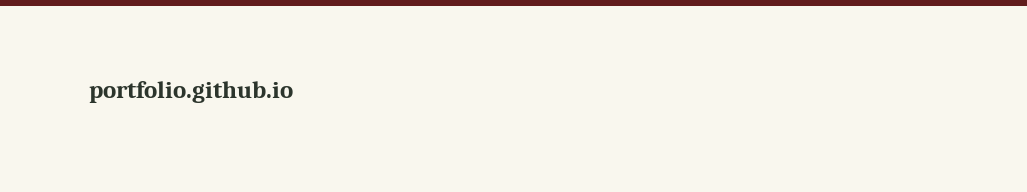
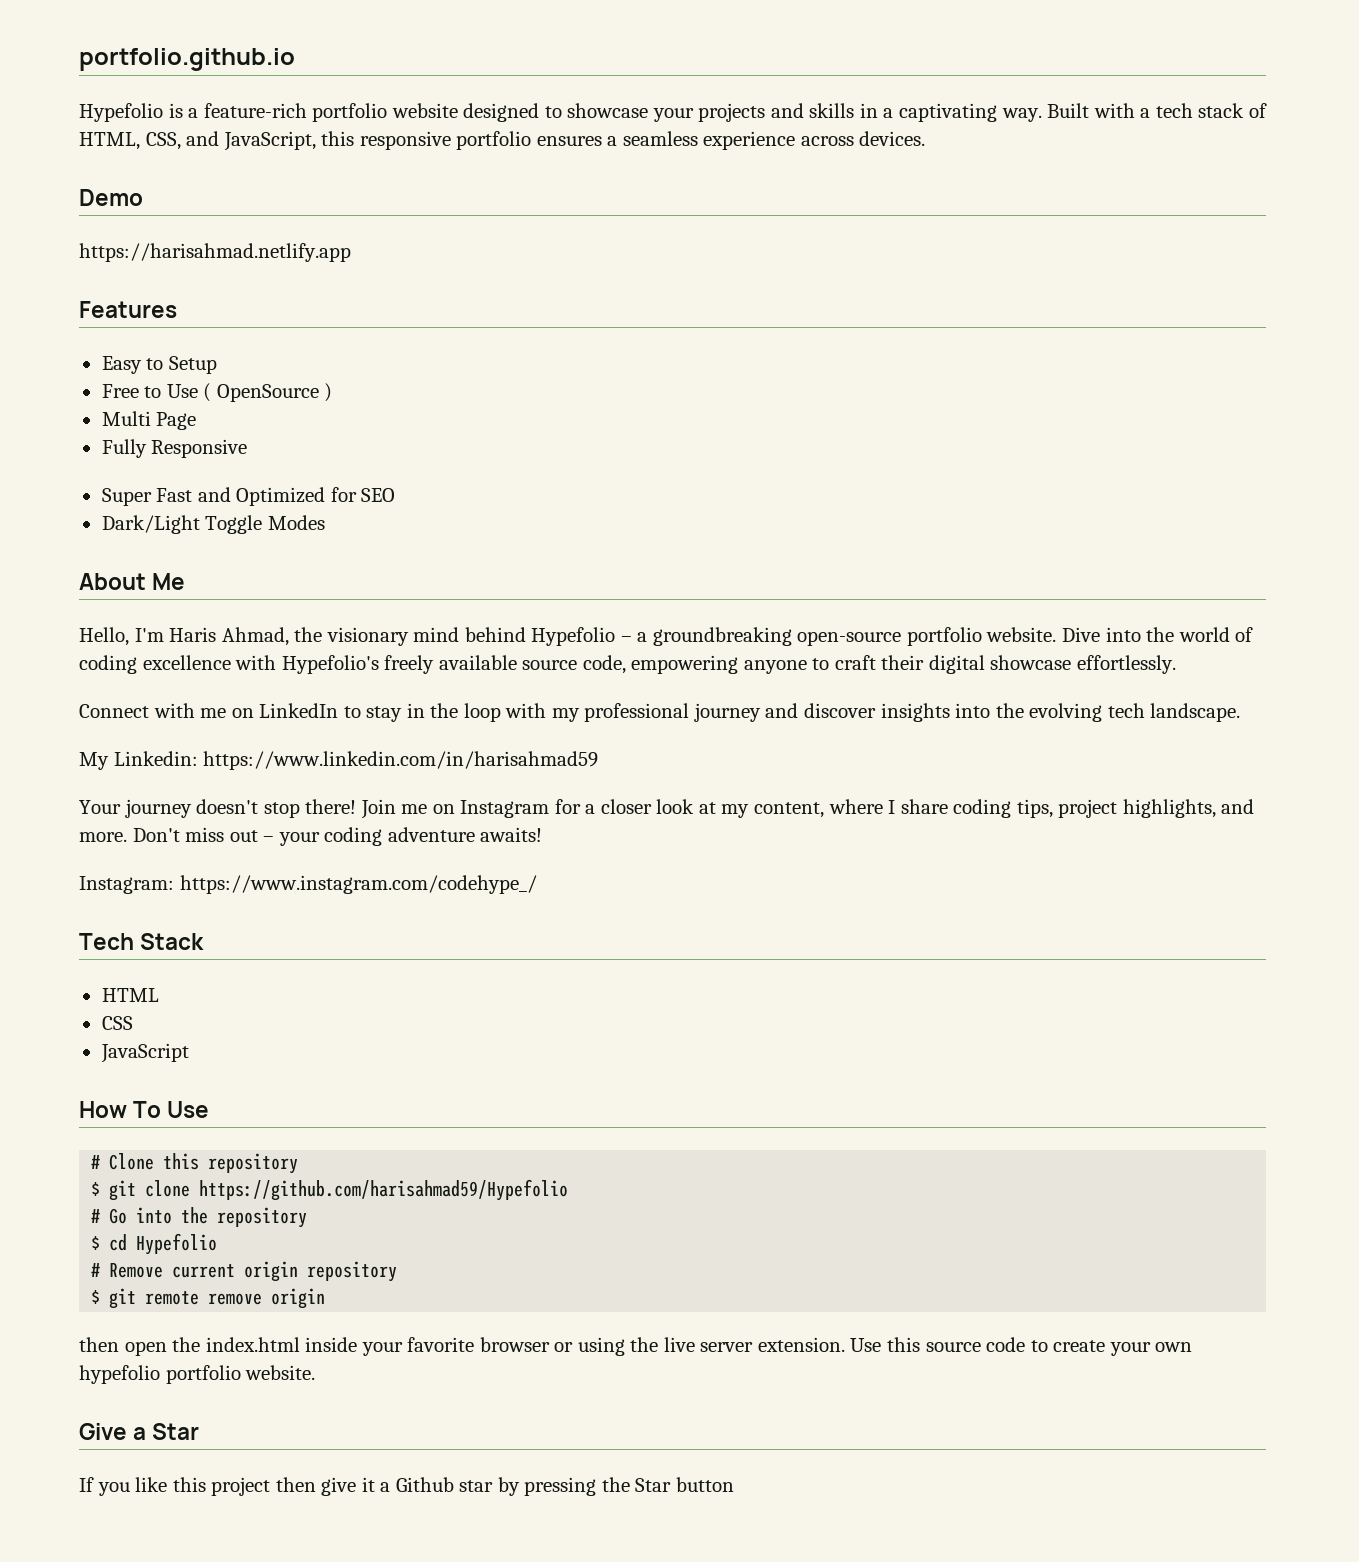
+ Hypefolio is a feature-rich portfolio website designed to showcase your projects and skills in a captivating way. Built with a tech stack of HTML, CSS, and JavaScript, this responsive portfolio ensures a seamless experience across devices.
+ Demo
+ https://harisahmad.netlify.app
+ Features
+ Easy to Setup
+ Free to Use ( OpenSource )
+ Multi Page
+ Fully Responsive
+ Super Fast and Optimized for SEO
+ Dark/Light Toggle Modes
+ About Me
+ Hello, I'm Haris Ahmad, the visionary mind behind Hypefolio – a groundbreaking open-source portfolio website. Dive into the world of coding excellence with Hypefolio's freely available source code, empowering anyone to craft their digital showcase effortlessly.
+ Connect with me on LinkedIn to stay in the loop with my professional journey and discover insights into the evolving tech landscape.
+ My Linkedin: https://www.linkedin.com/in/harisahmad59
+ Your journey doesn't stop there! Join me on Instagram for a closer look at my content, where I share coding tips, project highlights, and more. Don't miss out – your coding adventure awaits!
+ Instagram: https://www.instagram.com/codehype_/
+ Tech Stack
+ HTML
+ CSS
+ JavaScript
+ How To Use
+ # Clone this repository
+ $ git clone https://github.com/harisahmad59/Hypefolio
+ # Go into the repository
+ $ cd Hypefolio
+ # Remove current origin repository
+ $ git remote remove origin
+ then open the index.html inside your favorite browser or using the live server extension. Use this source code to create your own hypefolio portfolio website.
+ Give a Star
+ If you like this project then give it a Github star by pressing the Star button

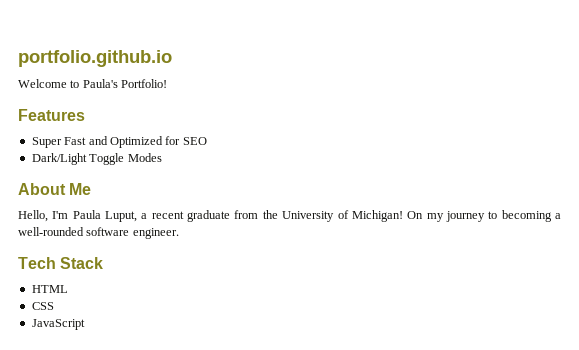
- Hypefolio is a feature-rich portfolio website designed to showcase your projects and skills in a captivating way. Built with a tech stack of HTML, CSS, and JavaScript, this responsive portfolio ensures a seamless experience across devices.
- Demo
- https://harisahmad.netlify.app
+ Welcome to Paula's Portfolio!
  Features
- Easy to Setup
- Free to Use ( OpenSource )
- Multi Page
- Fully Responsive
- Hello, I'm Haris Ahmad, the visionary mind behind Hypefolio – a groundbreaking open-source portfolio website. Dive into the world of coding excellence with Hypefolio's freely available source code, empowering anyone to craft their digital showcase effortlessly.
- Connect with me on LinkedIn to stay in the loop with my professional journey and discover insights into the evolving tech landscape.
- My Linkedin: https://www.linkedin.com/in/harisahmad59
- Your journey doesn't stop there! Join me on Instagram for a closer look at my content, where I share coding tips, project highlights, and more. Don't miss out – your coding adventure awaits!
- Instagram: https://www.instagram.com/codehype_/
+ Hello, I'm Paula Luput, a recent graduate from the University of Michigan! On my journey to becoming a well-rounded software engineer.
- How To Use
- # Clone this repository
- $ git clone https://github.com/harisahmad59/Hypefolio
- # Go into the repository
- $ cd Hypefolio
- # Remove current origin repository
- $ git remote remove origin
- then open the index.html inside your favorite browser or using the live server extension. Use this source code to create your own hypefolio portfolio website.
- Give a Star
- If you like this project then give it a Github star by pressing the Star button

